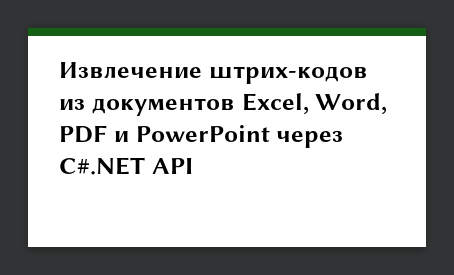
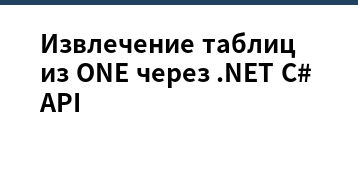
- Извлечение штрих-кодов из документов Excel, Word, PDF и PowerPoint через C#.NET API
+ Извлечение таблиц из ONE через .NET C# API

